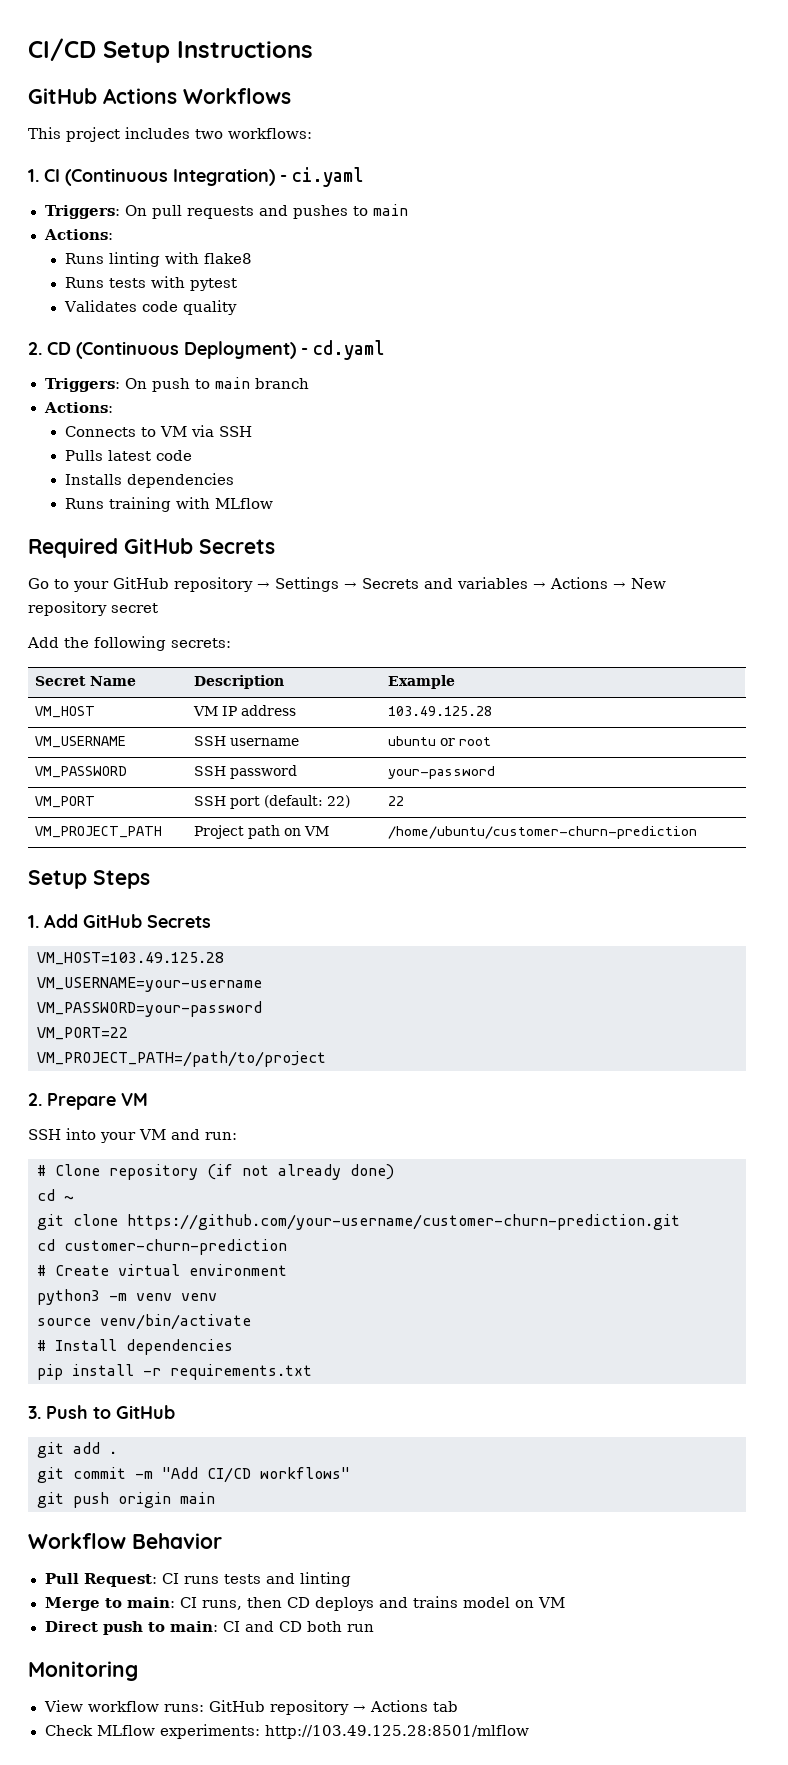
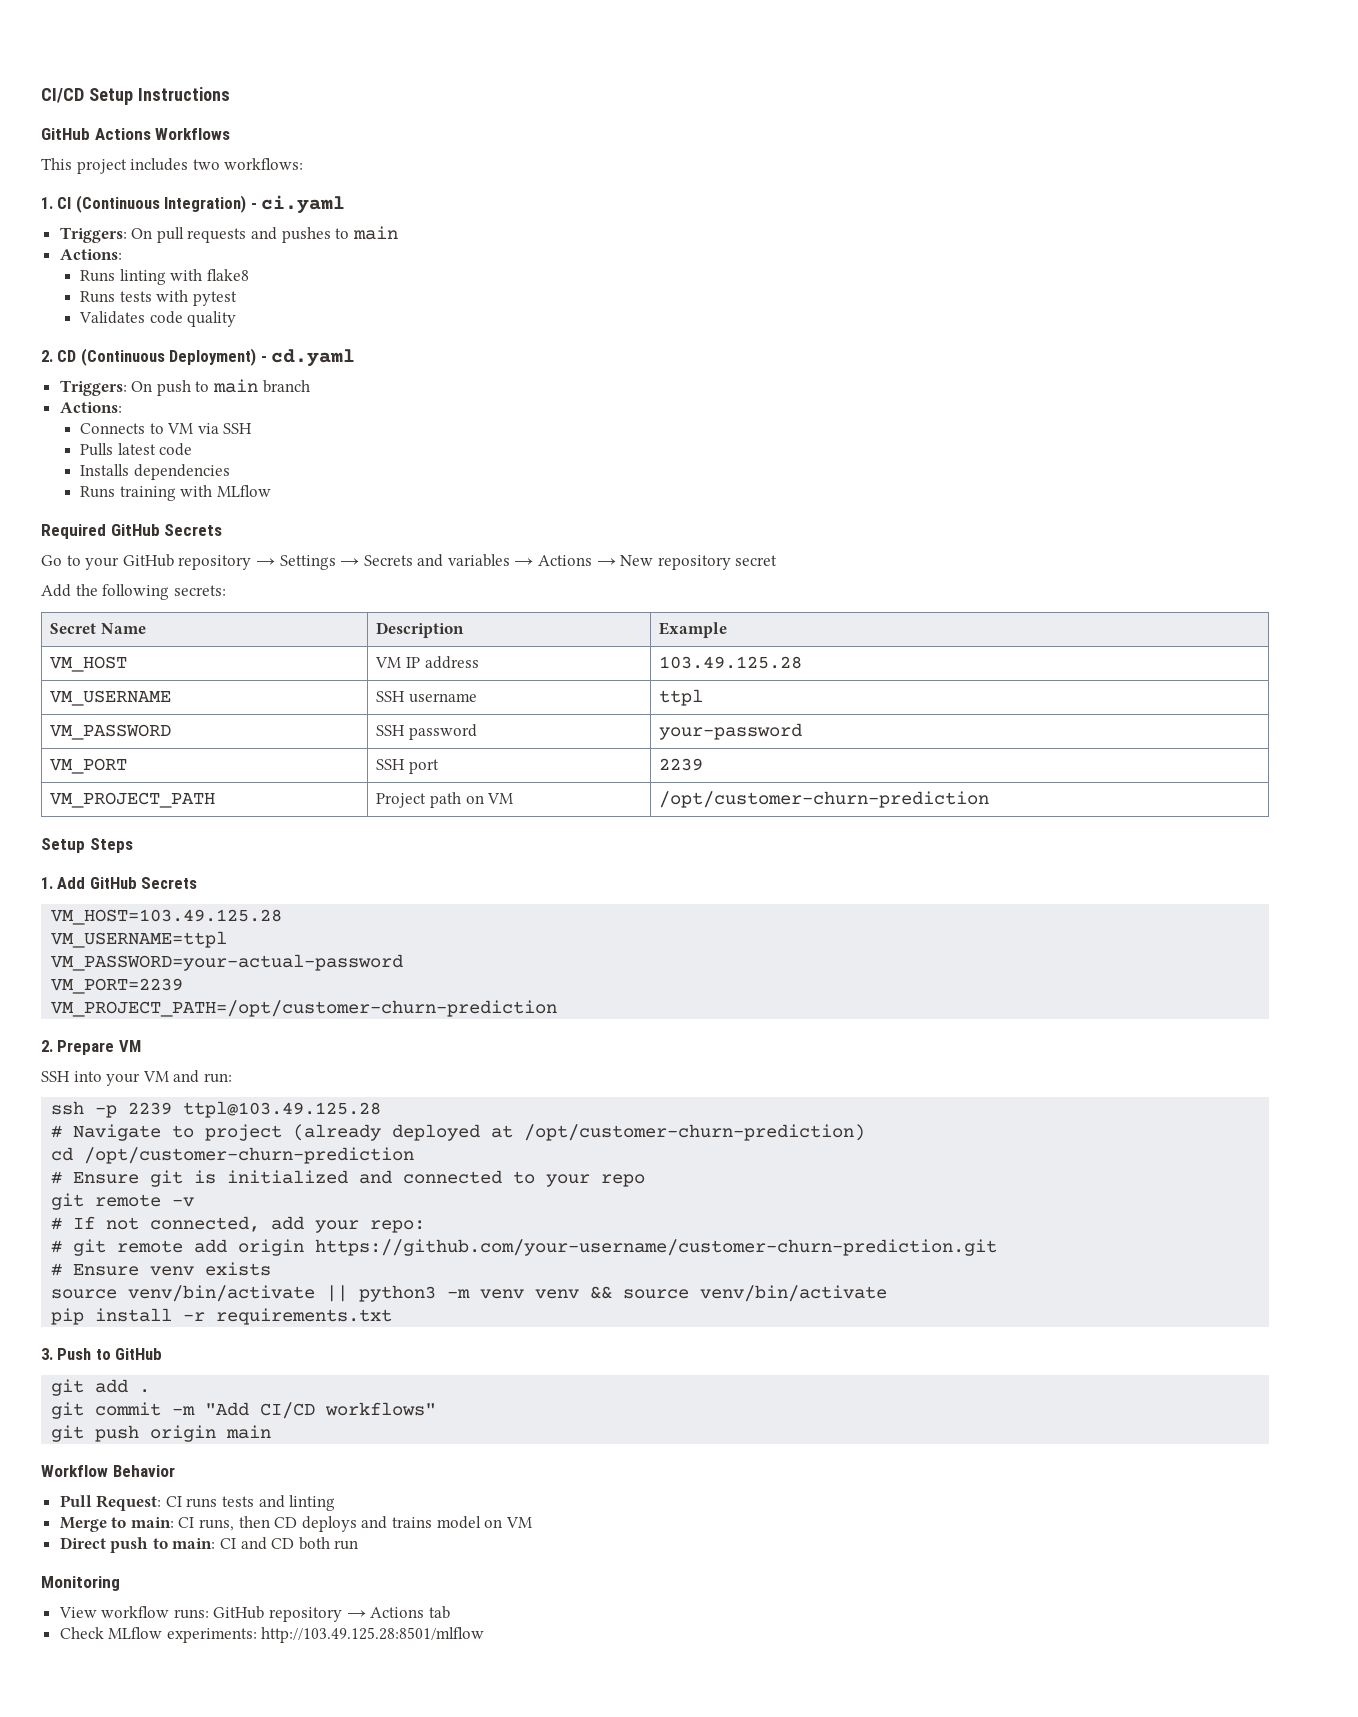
- VM_USERNAME | SSH username | ubuntu or root
+ VM_USERNAME | SSH username | ttpl
- VM_PORT | SSH port (default: 22) | 22
+ VM_PORT | SSH port | 2239
- VM_PROJECT_PATH | Project path on VM | /home/ubuntu/customer-churn-prediction
+ VM_PROJECT_PATH | Project path on VM | /opt/customer-churn-prediction
- VM_USERNAME=your-username
- VM_PASSWORD=your-password
- VM_PORT=22
- VM_PROJECT_PATH=/path/to/project
+ VM_USERNAME=ttpl
+ VM_PASSWORD=your-actual-password
+ VM_PORT=2239
+ VM_PROJECT_PATH=/opt/customer-churn-prediction
- # Clone repository (if not already done)
- cd ~
- git clone https://github.com/your-username/customer-churn-prediction.git
- cd customer-churn-prediction
- # Create virtual environment
- python3 -m venv venv
- source venv/bin/activate
- # Install dependencies
+ ssh -p 2239 ttpl@103.49.125.28
+ # Navigate to project (already deployed at /opt/customer-churn-prediction)
+ cd /opt/customer-churn-prediction
+ # Ensure git is initialized and connected to your repo
+ git remote -v
+ # If not connected, add your repo:
+ # git remote add origin https://github.com/your-username/customer-churn-prediction.git
+ # Ensure venv exists
+ source venv/bin/activate || python3 -m venv venv && source venv/bin/activate

